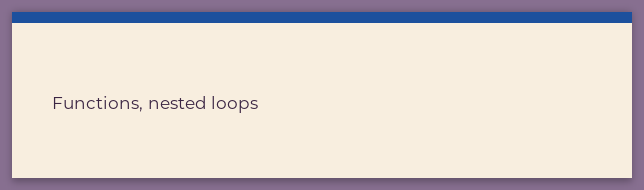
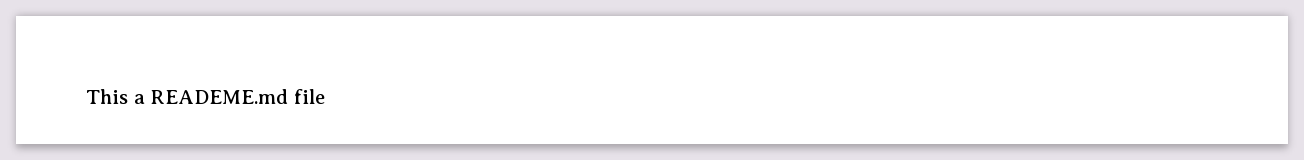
- Functions, nested loops
+ This a READEME.md file

